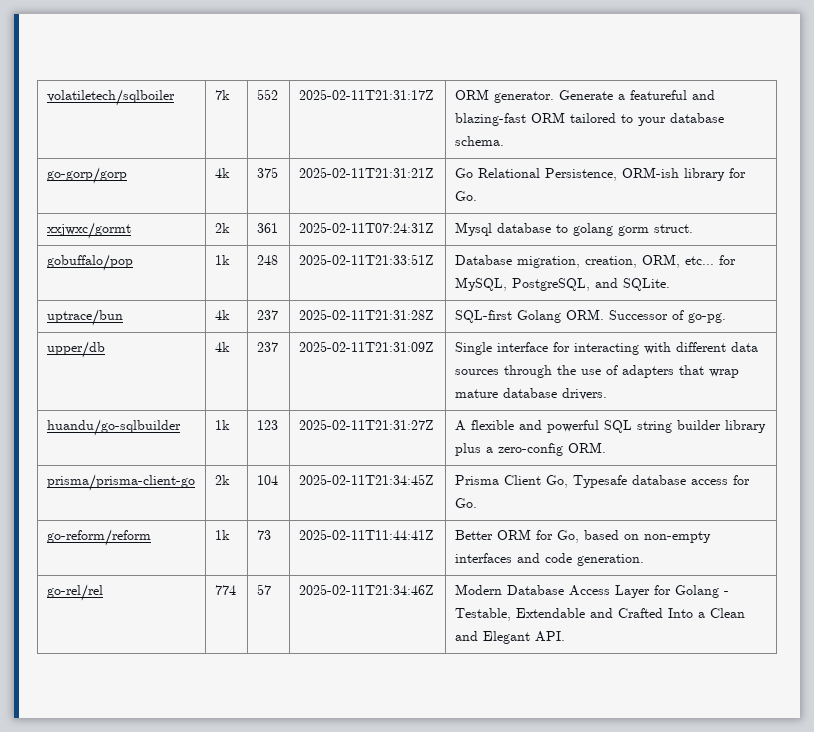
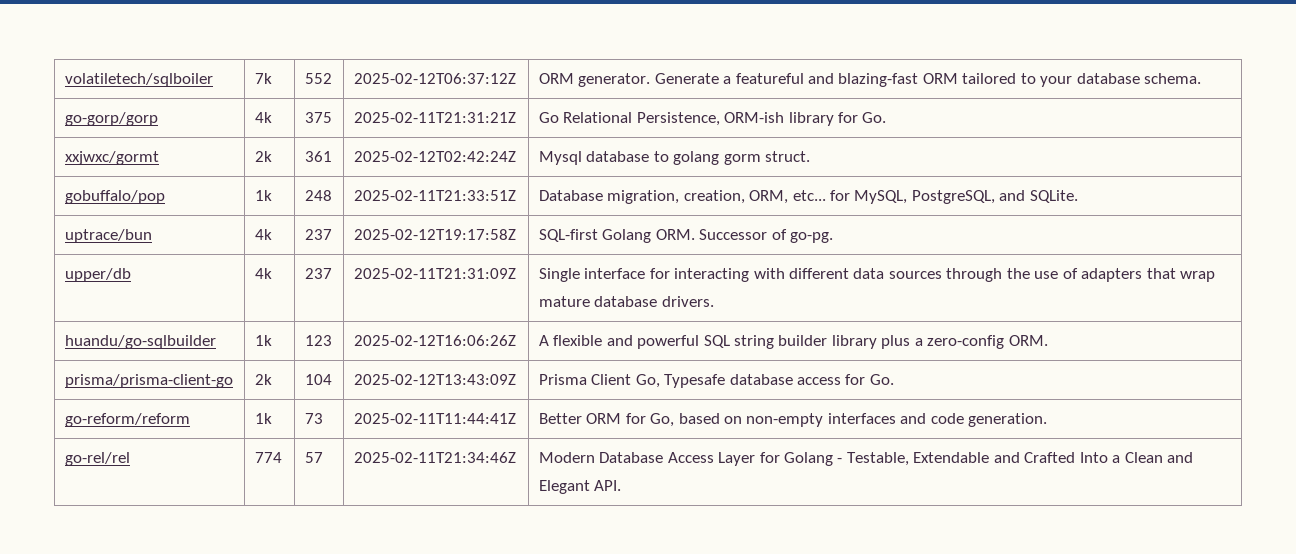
- volatiletech/sqlboiler | 7k | 552 | 2025-02-11T21:31:17Z | ORM generator. Generate a featureful and blazing-fast ORM tailored to your database schema.
+ volatiletech/sqlboiler | 7k | 552 | 2025-02-12T06:37:12Z | ORM generator. Generate a featureful and blazing-fast ORM tailored to your database schema.
- xxjwxc/gormt | 2k | 361 | 2025-02-11T07:24:31Z | Mysql database to golang gorm struct.
+ xxjwxc/gormt | 2k | 361 | 2025-02-12T02:42:24Z | Mysql database to golang gorm struct.
- uptrace/bun | 4k | 237 | 2025-02-11T21:31:28Z | SQL-first Golang ORM. Successor of go-pg.
+ uptrace/bun | 4k | 237 | 2025-02-12T19:17:58Z | SQL-first Golang ORM. Successor of go-pg.
- huandu/go-sqlbuilder | 1k | 123 | 2025-02-11T21:31:27Z | A flexible and powerful SQL string builder library plus a zero-config ORM.
+ huandu/go-sqlbuilder | 1k | 123 | 2025-02-12T16:06:26Z | A flexible and powerful SQL string builder library plus a zero-config ORM.
- prisma/prisma-client-go | 2k | 104 | 2025-02-11T21:34:45Z | Prisma Client Go, Typesafe database access for Go.
+ prisma/prisma-client-go | 2k | 104 | 2025-02-12T13:43:09Z | Prisma Client Go, Typesafe database access for Go.

